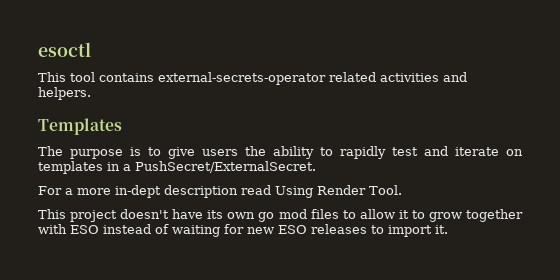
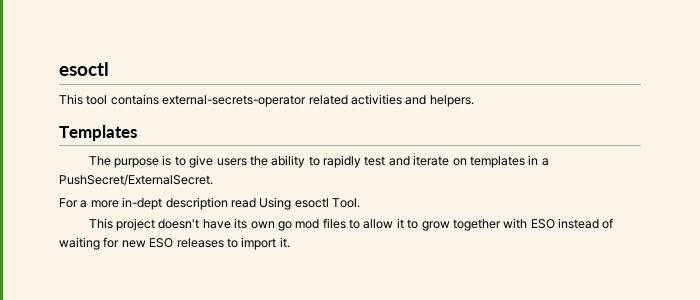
- For a more in-dept description read Using Render Tool.
+ For a more in-dept description read Using esoctl Tool.

